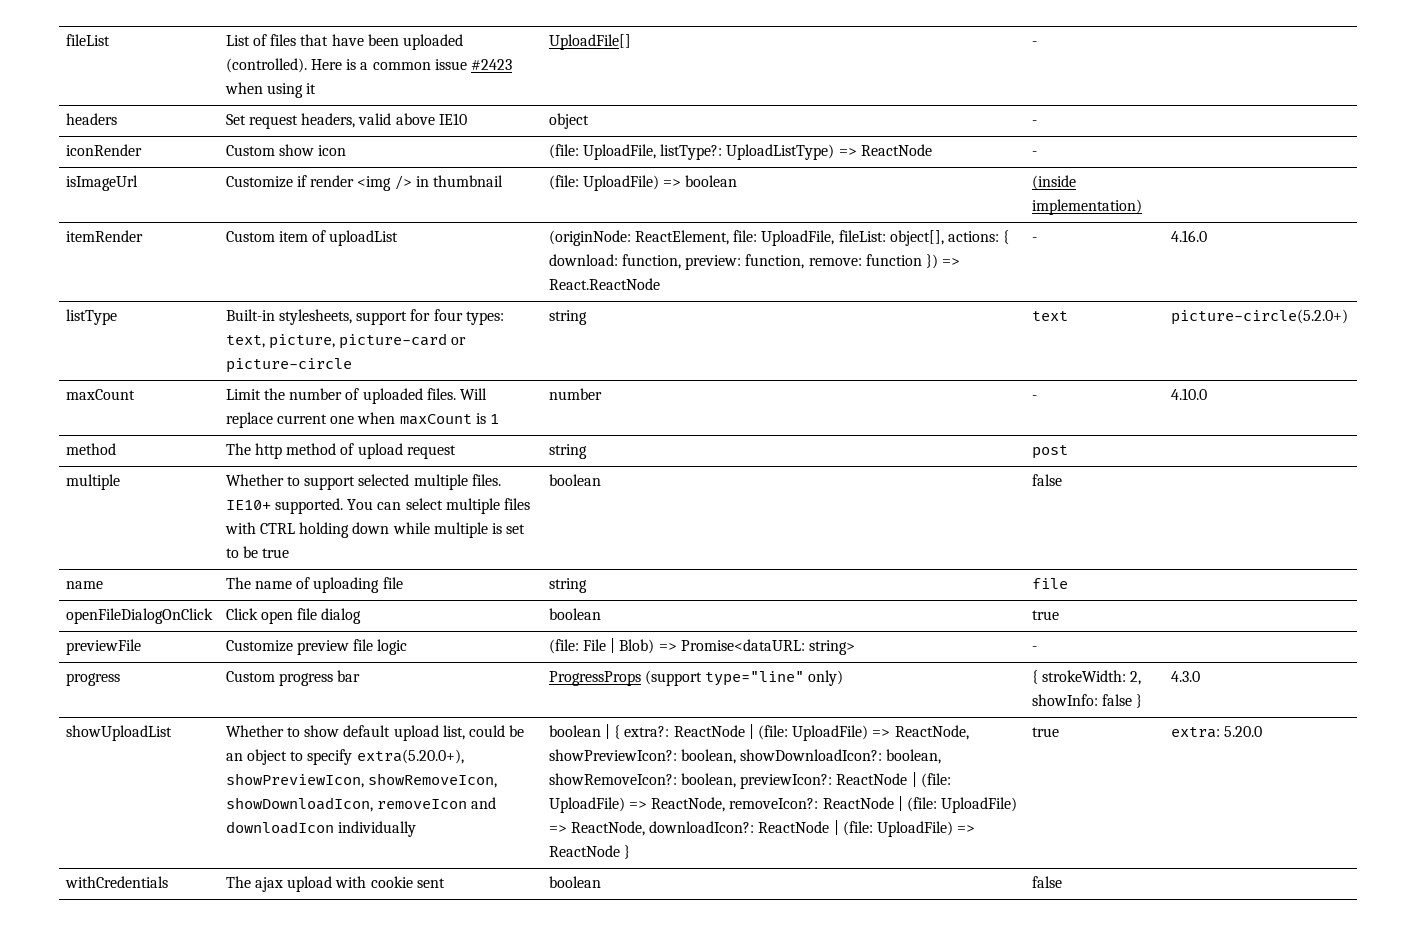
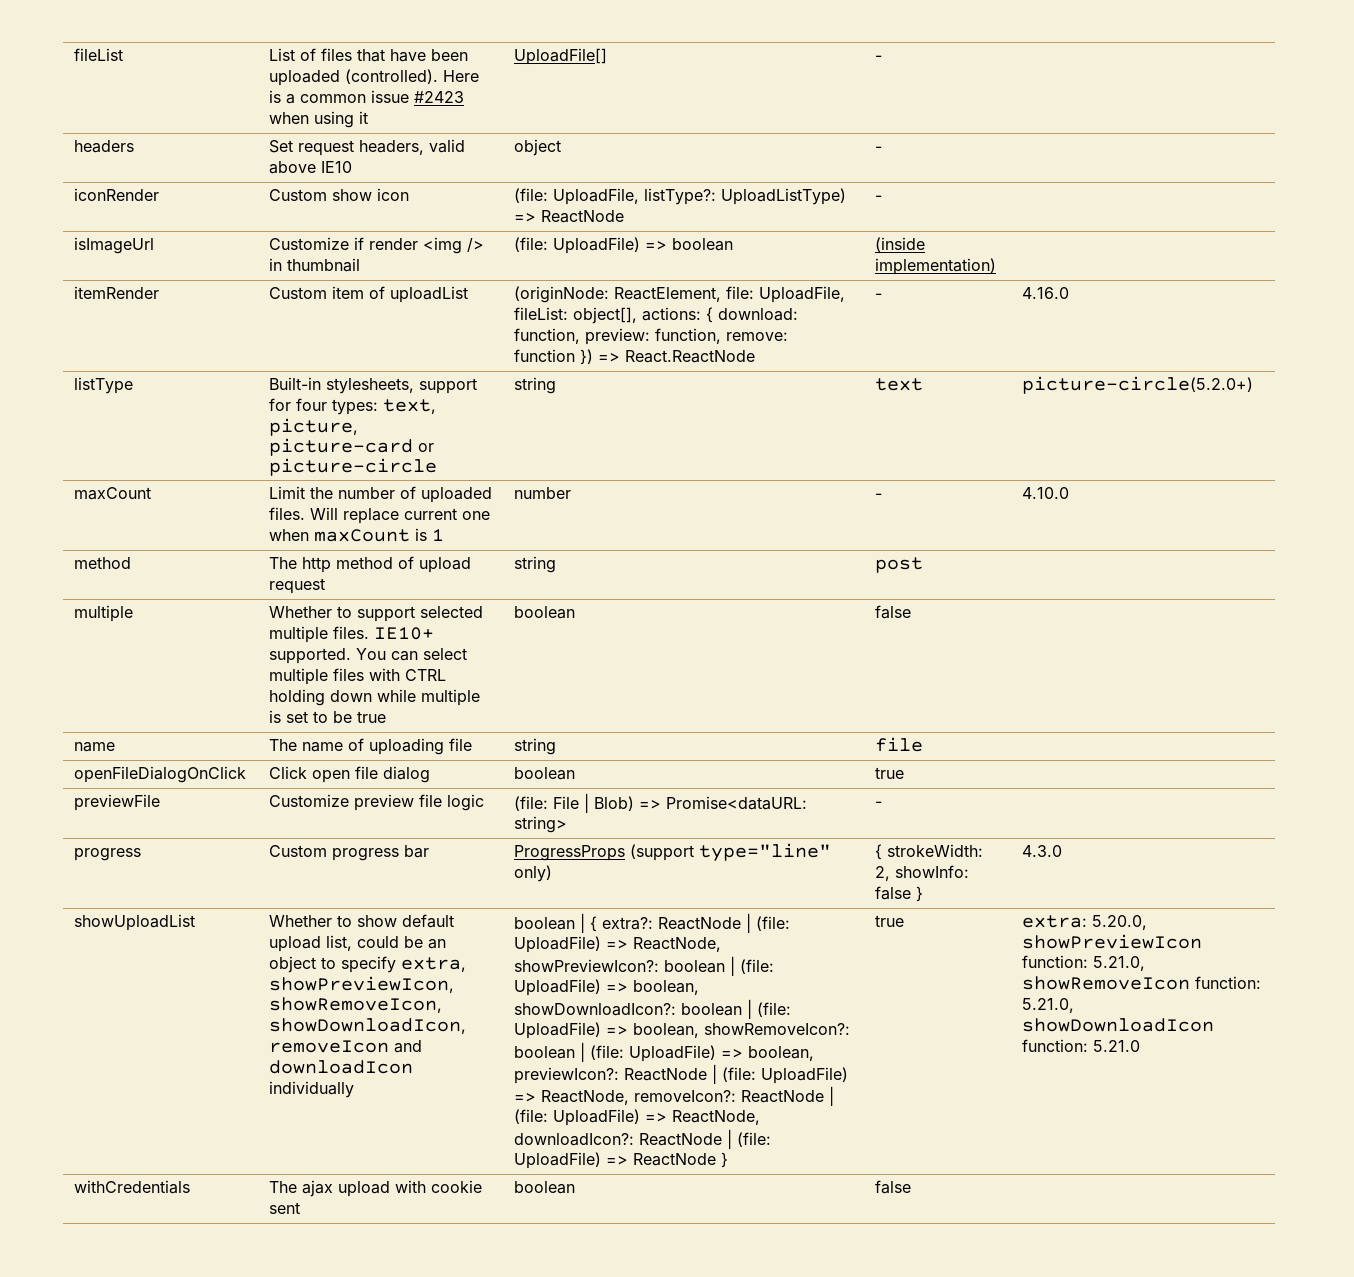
- Whether to show default upload list, could be an object to specify extra(5.20.0+), showPreviewIcon, showRemoveIcon, showDownloadIcon, removeIcon and downloadIcon individually
+ Whether to show default upload list, could be an object to specify extra, showPreviewIcon, showRemoveIcon, showDownloadIcon, removeIcon and downloadIcon individually
- boolean | { extra?: ReactNode | (file: UploadFile) => ReactNode, showPreviewIcon?: boolean, showDownloadIcon?: boolean, showRemoveIcon?: boolean, previewIcon?: ReactNode | (file: UploadFile) => ReactNode, removeIcon?: ReactNode | (file: UploadFile) => ReactNode, downloadIcon?: ReactNode | (file: UploadFile) => ReactNode }
+ boolean | { extra?: ReactNode | (file: UploadFile) => ReactNode, showPreviewIcon?: boolean | (file: UploadFile) => boolean, showDownloadIcon?: boolean | (file: UploadFile) => boolean, showRemoveIcon?: boolean | (file: UploadFile) => boolean, previewIcon?: ReactNode | (file: UploadFile) => ReactNode, removeIcon?: ReactNode | (file: UploadFile) => ReactNode, downloadIcon?: ReactNode | (file: UploadFile) => ReactNode }
- extra: 5.20.0
+ extra: 5.20.0, showPreviewIcon function: 5.21.0, showRemoveIcon function: 5.21.0, showDownloadIcon function: 5.21.0

